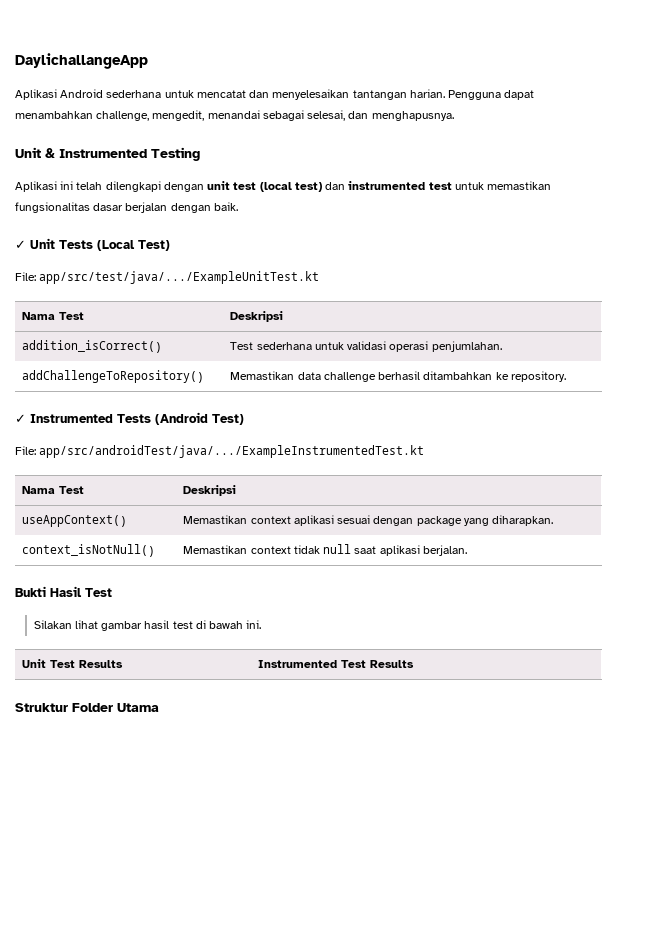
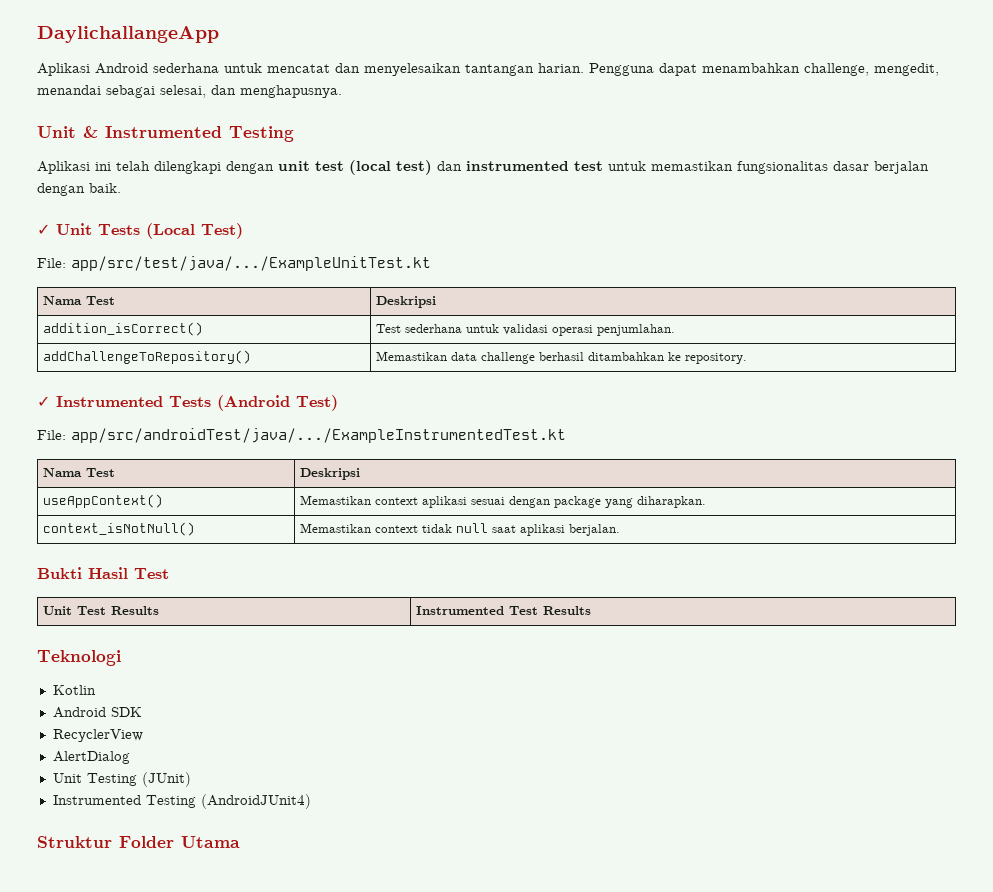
- Silakan lihat gambar hasil test di bawah ini.
+ Teknologi
+ Kotlin
+ Android SDK
+ RecyclerView
+ AlertDialog
+ Unit Testing (JUnit)
+ Instrumented Testing (AndroidJUnit4)

